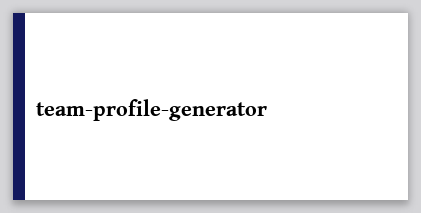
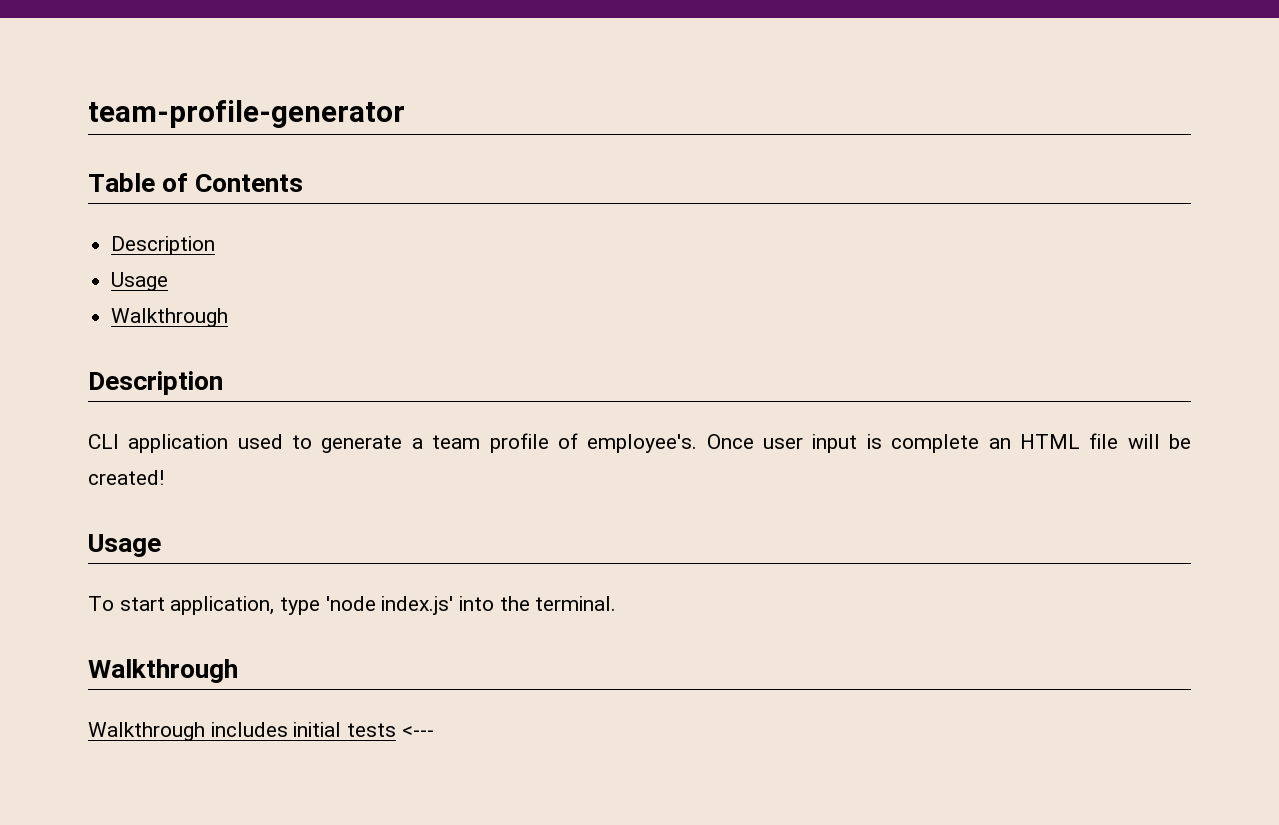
+ Table of Contents
+ Description
+ Usage
+ Walkthrough
+ Description
+ CLI application used to generate a team profile of employee's. Once user input is complete an HTML file will be created!
+ Usage
+ To start application, type 'node index.js' into the terminal.
+ Walkthrough
+ Walkthrough includes initial tests <---

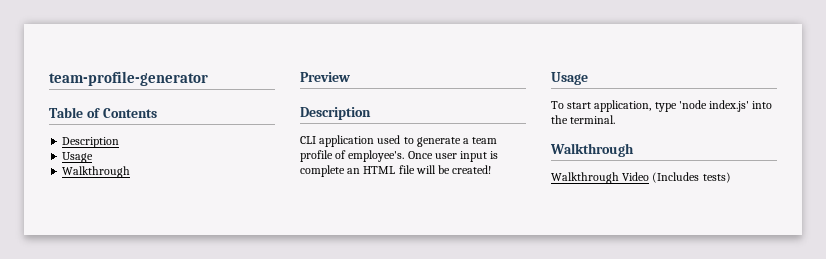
+ Preview
- Walkthrough includes initial tests <---
+ Walkthrough Video (Includes tests)

